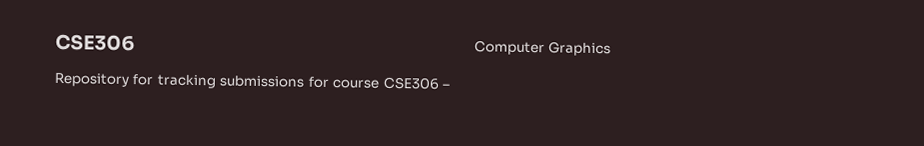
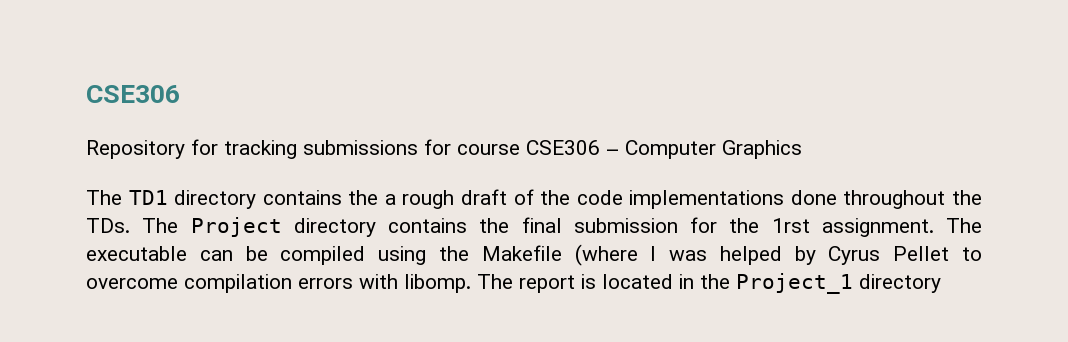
+ The TD1 directory contains the a rough draft of the code implementations done throughout the TDs. The Project directory contains the final submission for the 1rst assignment. The executable can be compiled using the Makefile (where I was helped by Cyrus Pellet to overcome compilation errors with libomp. The report is located in the Project_1 directory

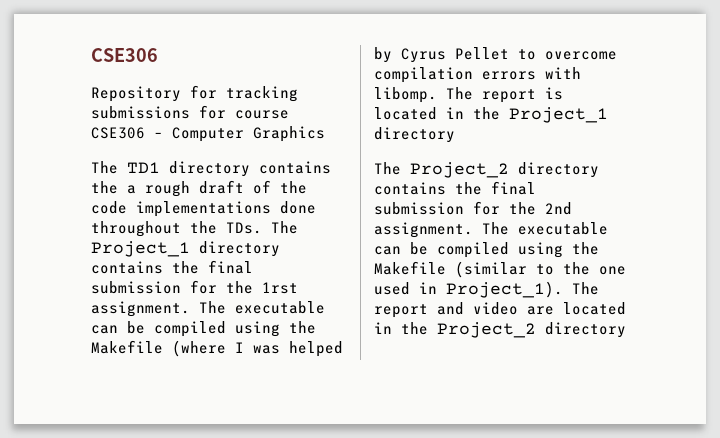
- The TD1 directory contains the a rough draft of the code implementations done throughout the TDs. The Project directory contains the final submission for the 1rst assignment.
+ The TD1 directory contains the a rough draft of the code implementations done throughout the TDs. The Project_1 directory contains the final submission for the 1rst assignment.
+ The Project_2 directory contains the final submission for the 2nd assignment. The executable can be compiled using the Makefile (similar to the one used in Project_1). The report and video are located in the Project_2 directory

